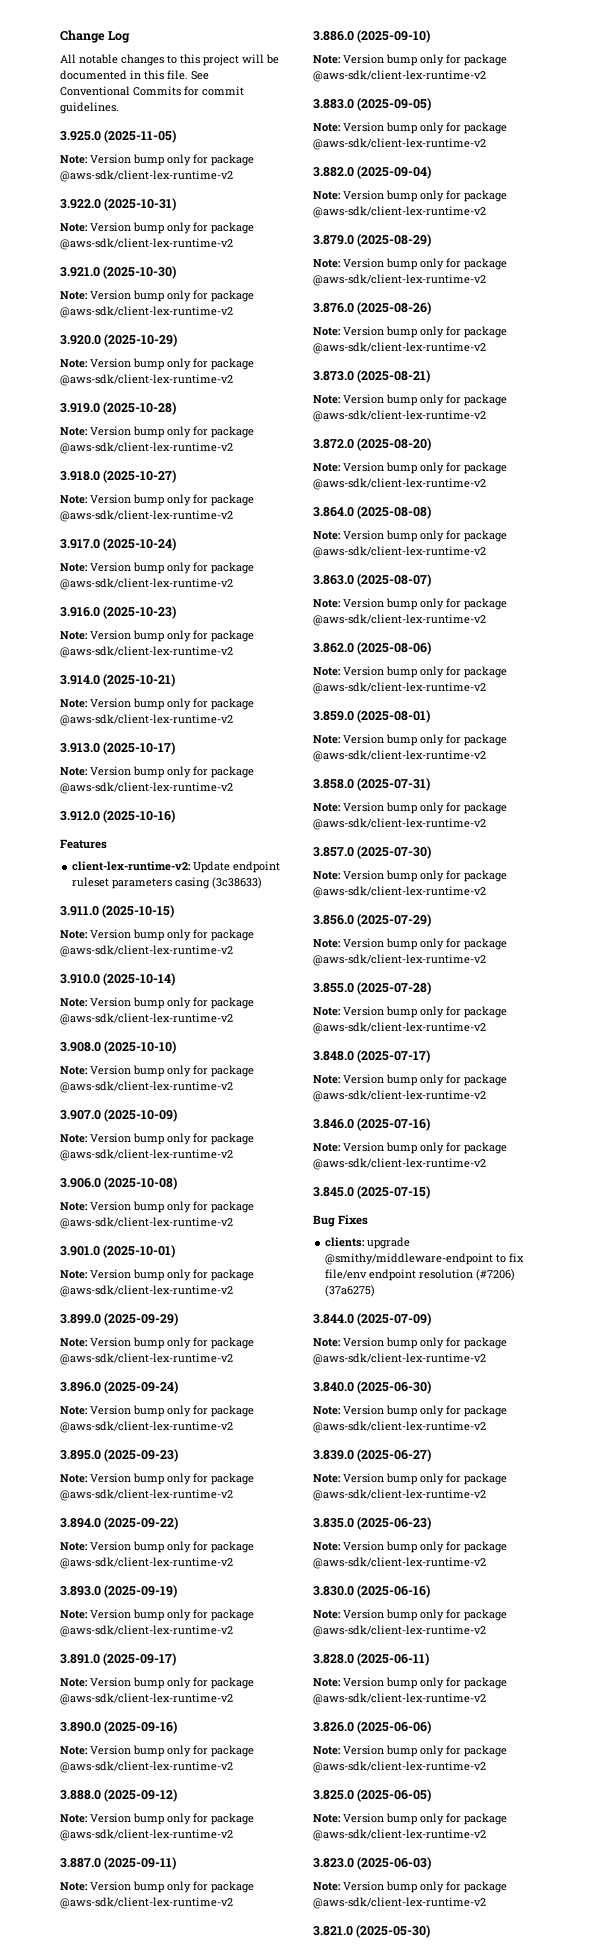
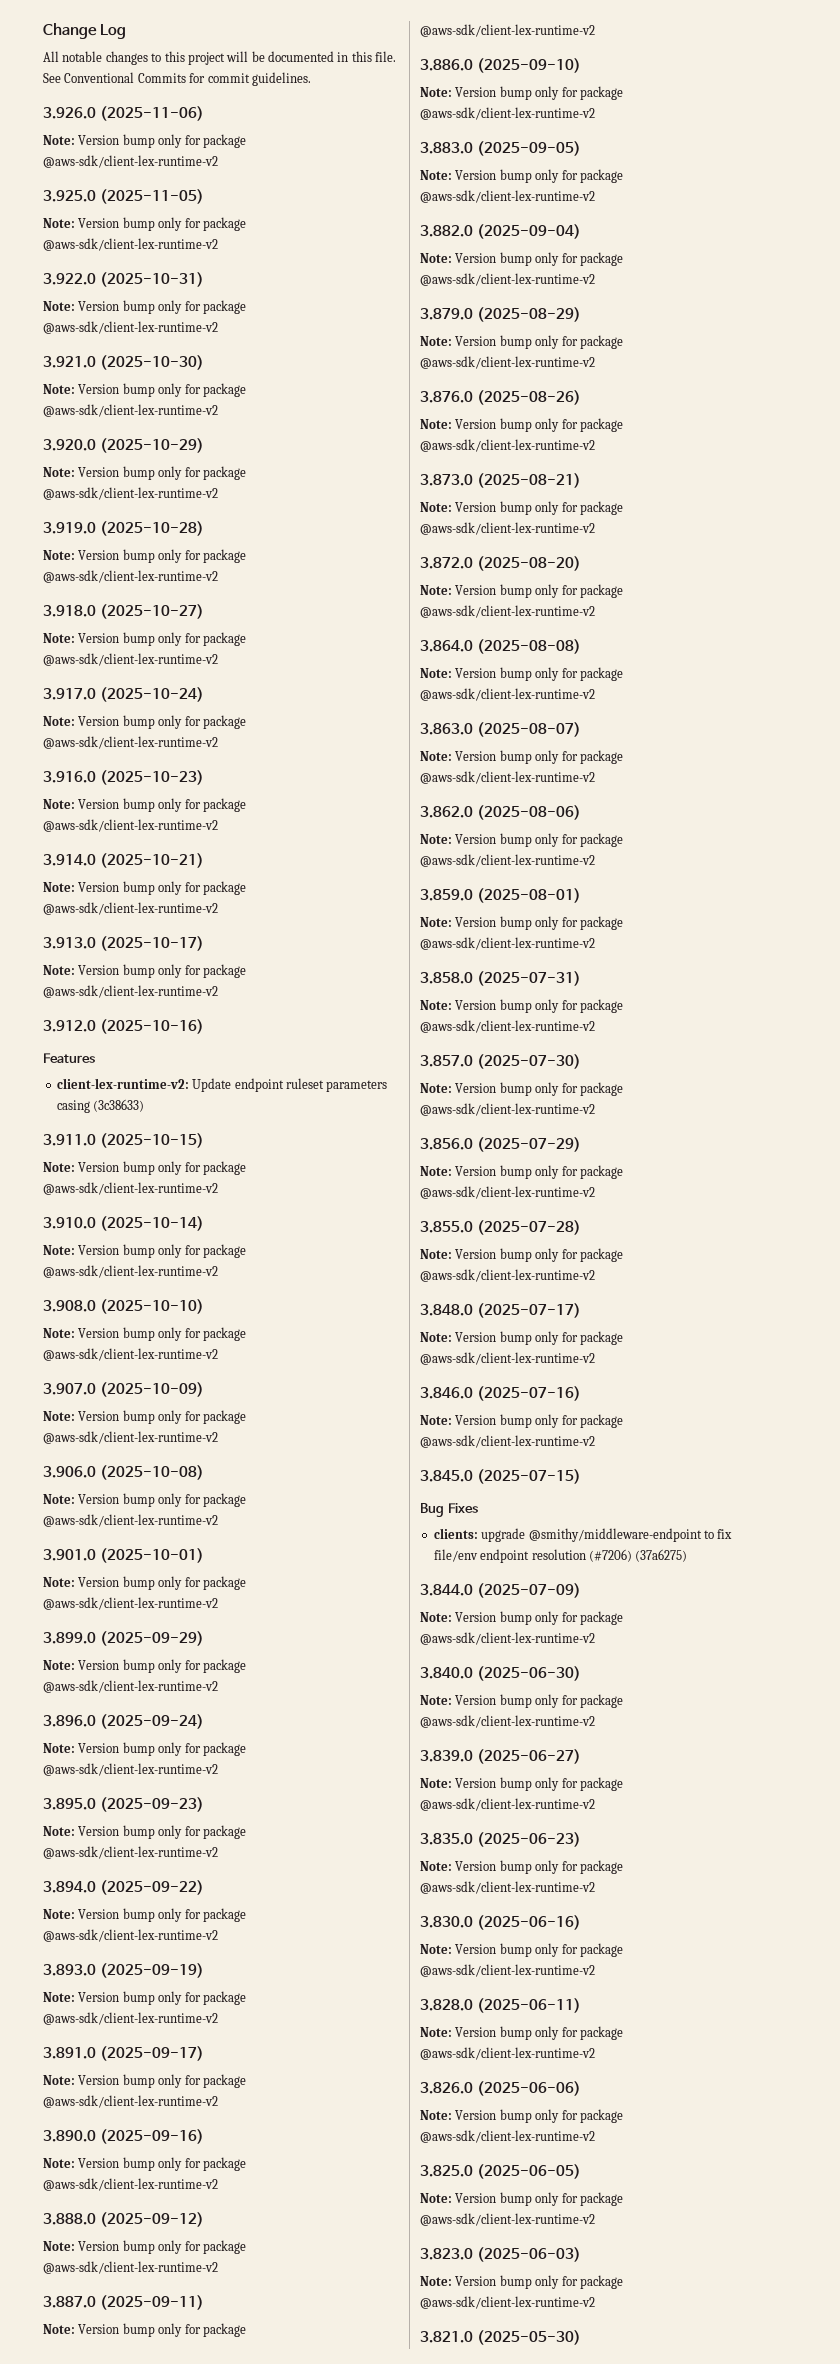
+ 3.926.0 (2025-11-06)
+ Note: Version bump only for package @aws-sdk/client-lex-runtime-v2

